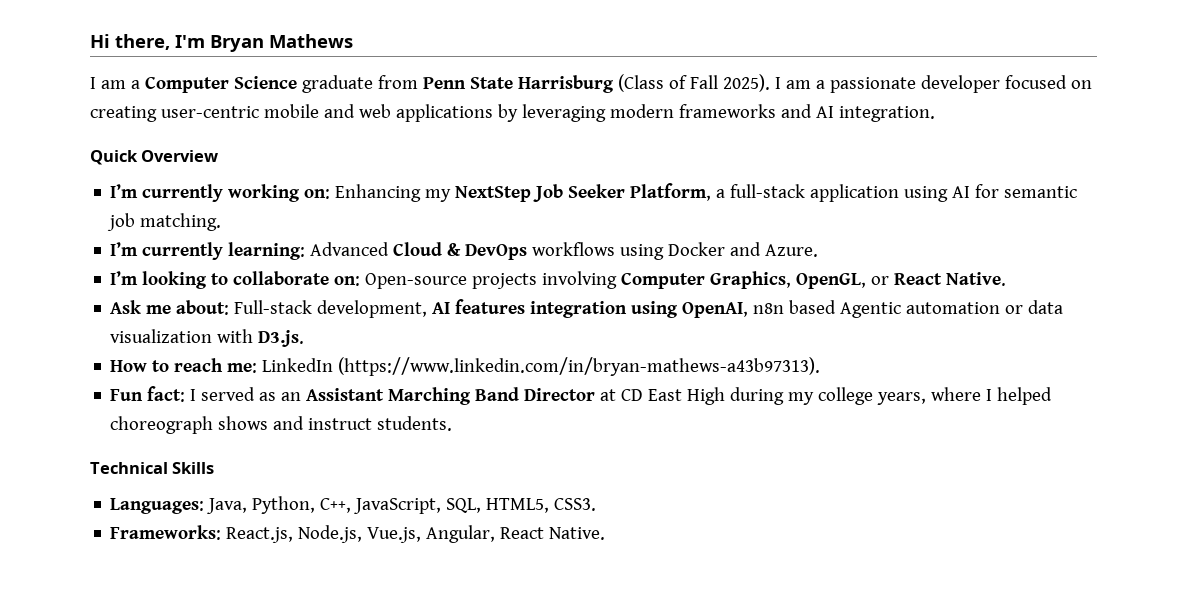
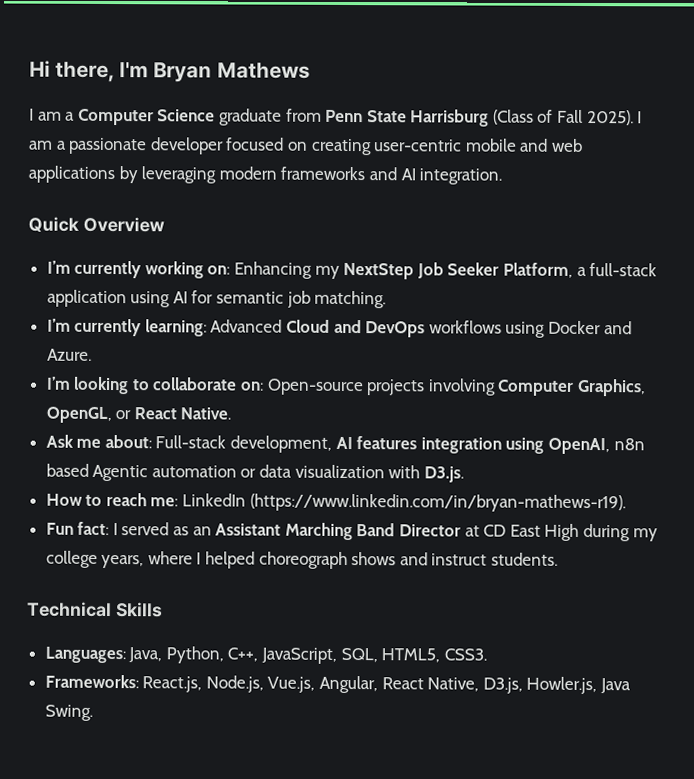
- I’m currently learning: Advanced Cloud & DevOps workflows using Docker and Azure.
+ I’m currently learning: Advanced Cloud and DevOps workflows using Docker and Azure.
- How to reach me: LinkedIn (https://www.linkedin.com/in/bryan-mathews-a43b97313).
+ How to reach me: LinkedIn (https://www.linkedin.com/in/bryan-mathews-r19).
- Frameworks: React.js, Node.js, Vue.js, Angular, React Native.
+ Frameworks: React.js, Node.js, Vue.js, Angular, React Native, D3.js, Howler.js, Java Swing.

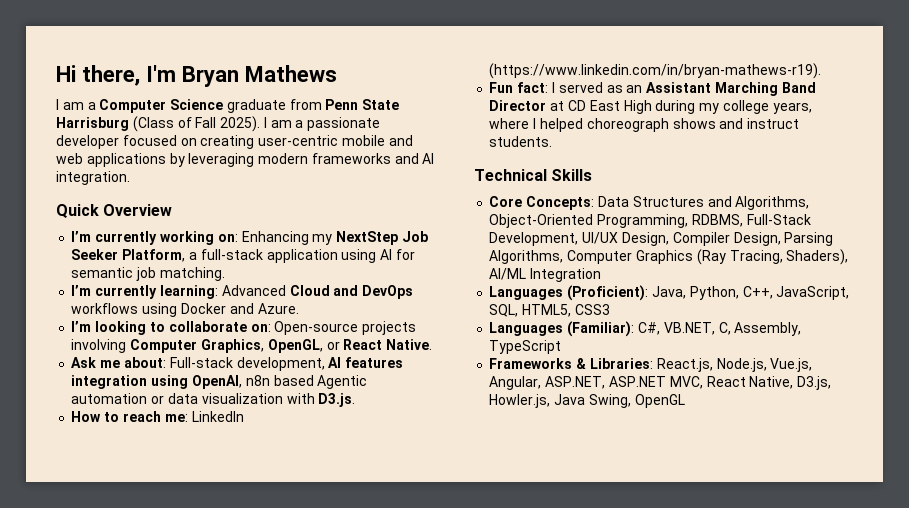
- Languages: Java, Python, C++, JavaScript, SQL, HTML5, CSS3.
- Frameworks: React.js, Node.js, Vue.js, Angular, React Native, D3.js, Howler.js, Java Swing.
+ Core Concepts: Data Structures and Algorithms, Object-Oriented Programming, RDBMS, Full-Stack Development, UI/UX Design, Compiler Design, Parsing Algorithms, Computer Graphics (Ray Tracing, Shaders), AI/ML Integration
+ Languages (Proficient): Java, Python, C++, JavaScript, SQL, HTML5, CSS3
+ Languages (Familiar): C#, VB.NET, C, Assembly, TypeScript
+ Frameworks & Libraries: React.js, Node.js, Vue.js, Angular, ASP.NET, ASP.NET MVC, React Native, D3.js, Howler.js, Java Swing, OpenGL

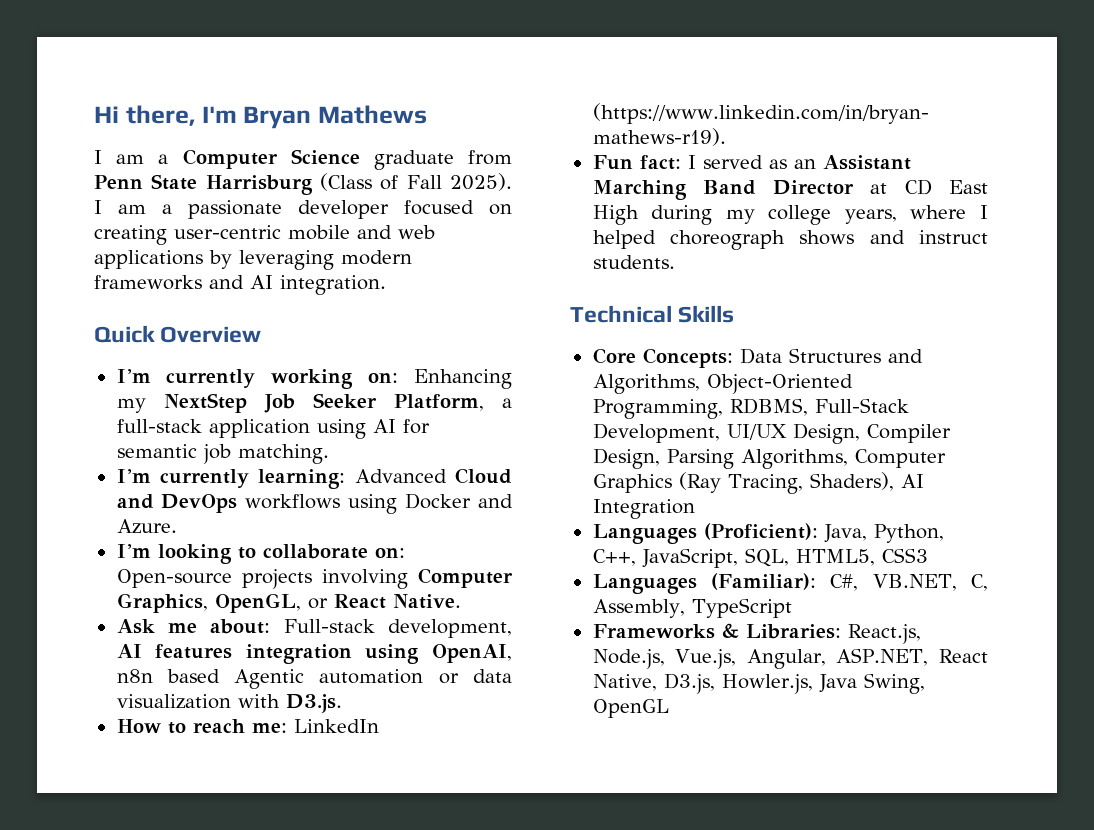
- Core Concepts: Data Structures and Algorithms, Object-Oriented Programming, RDBMS, Full-Stack Development, UI/UX Design, Compiler Design, Parsing Algorithms, Computer Graphics (Ray Tracing, Shaders), AI/ML Integration
+ Core Concepts: Data Structures and Algorithms, Object-Oriented Programming, RDBMS, Full-Stack Development, UI/UX Design, Compiler Design, Parsing Algorithms, Computer Graphics (Ray Tracing, Shaders), AI Integration
- Frameworks & Libraries: React.js, Node.js, Vue.js, Angular, ASP.NET, ASP.NET MVC, React Native, D3.js, Howler.js, Java Swing, OpenGL
+ Frameworks & Libraries: React.js, Node.js, Vue.js, Angular, ASP.NET, React Native, D3.js, Howler.js, Java Swing, OpenGL

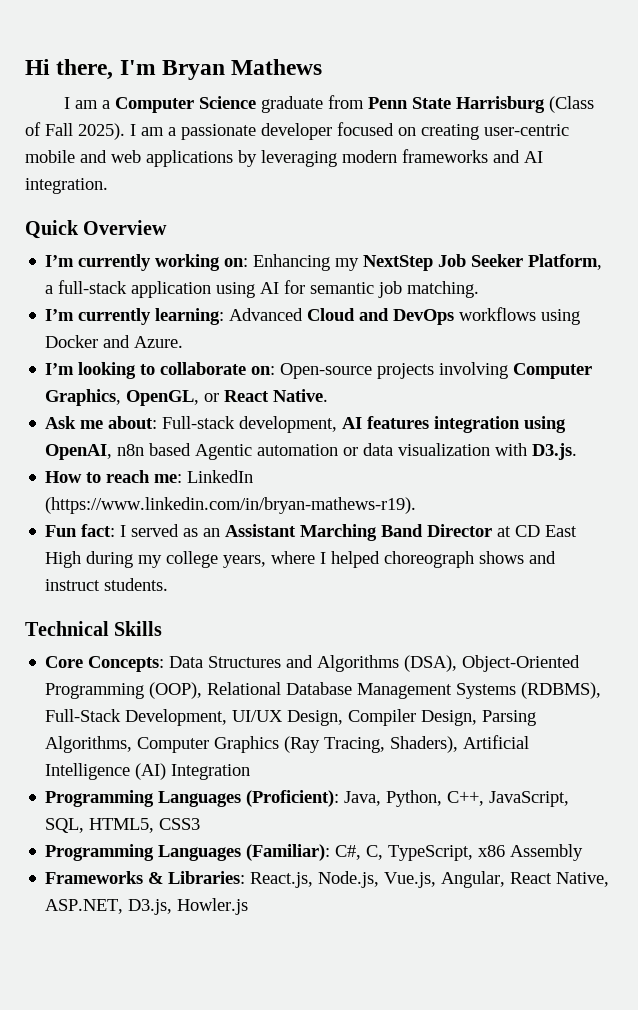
- Core Concepts: Data Structures and Algorithms, Object-Oriented Programming, RDBMS, Full-Stack Development, UI/UX Design, Compiler Design, Parsing Algorithms, Computer Graphics (Ray Tracing, Shaders), AI Integration
+ Core Concepts: Data Structures and Algorithms (DSA), Object-Oriented Programming (OOP), Relational Database Management Systems (RDBMS), Full-Stack Development, UI/UX Design, Compiler Design, Parsing Algorithms, Computer Graphics (Ray Tracing, Shaders), Artificial Intelligence (AI) Integration
- Languages (Proficient): Java, Python, C++, JavaScript, SQL, HTML5, CSS3
+ Programming Languages (Proficient): Java, Python, C++, JavaScript, SQL, HTML5, CSS3
- Languages (Familiar): C#, VB.NET, C, Assembly, TypeScript
+ Programming Languages (Familiar): C#, C, TypeScript, x86 Assembly
- Frameworks & Libraries: React.js, Node.js, Vue.js, Angular, ASP.NET, React Native, D3.js, Howler.js, Java Swing, OpenGL
+ Frameworks & Libraries: React.js, Node.js, Vue.js, Angular, React Native, ASP.NET, D3.js, Howler.js

